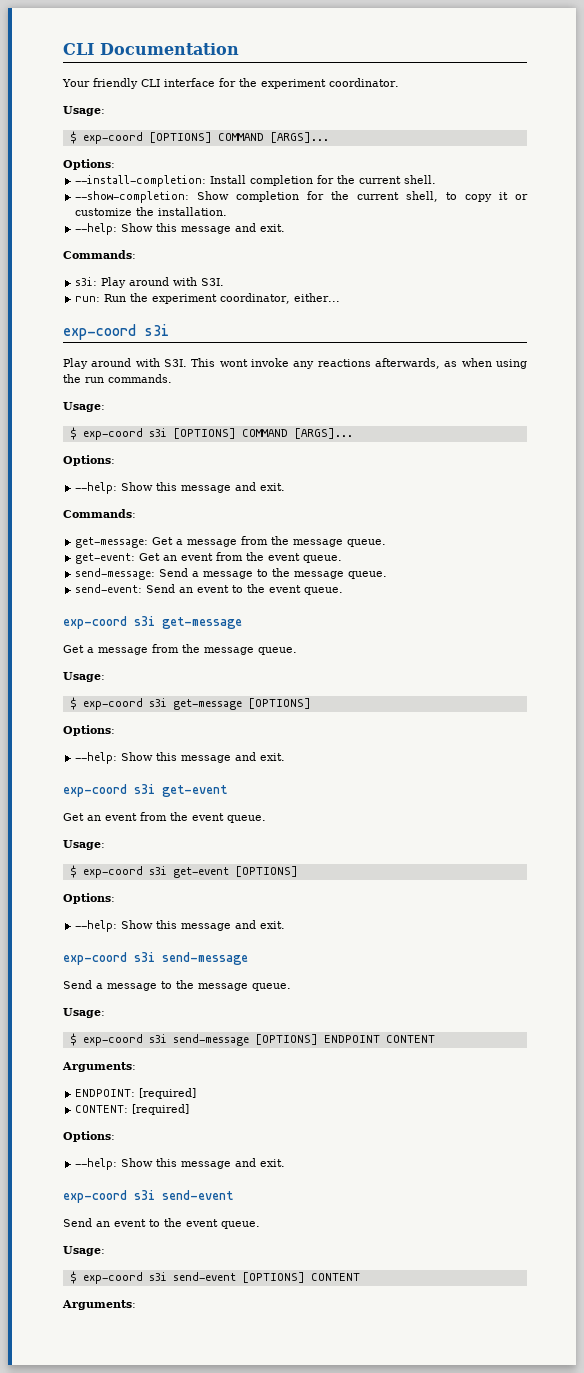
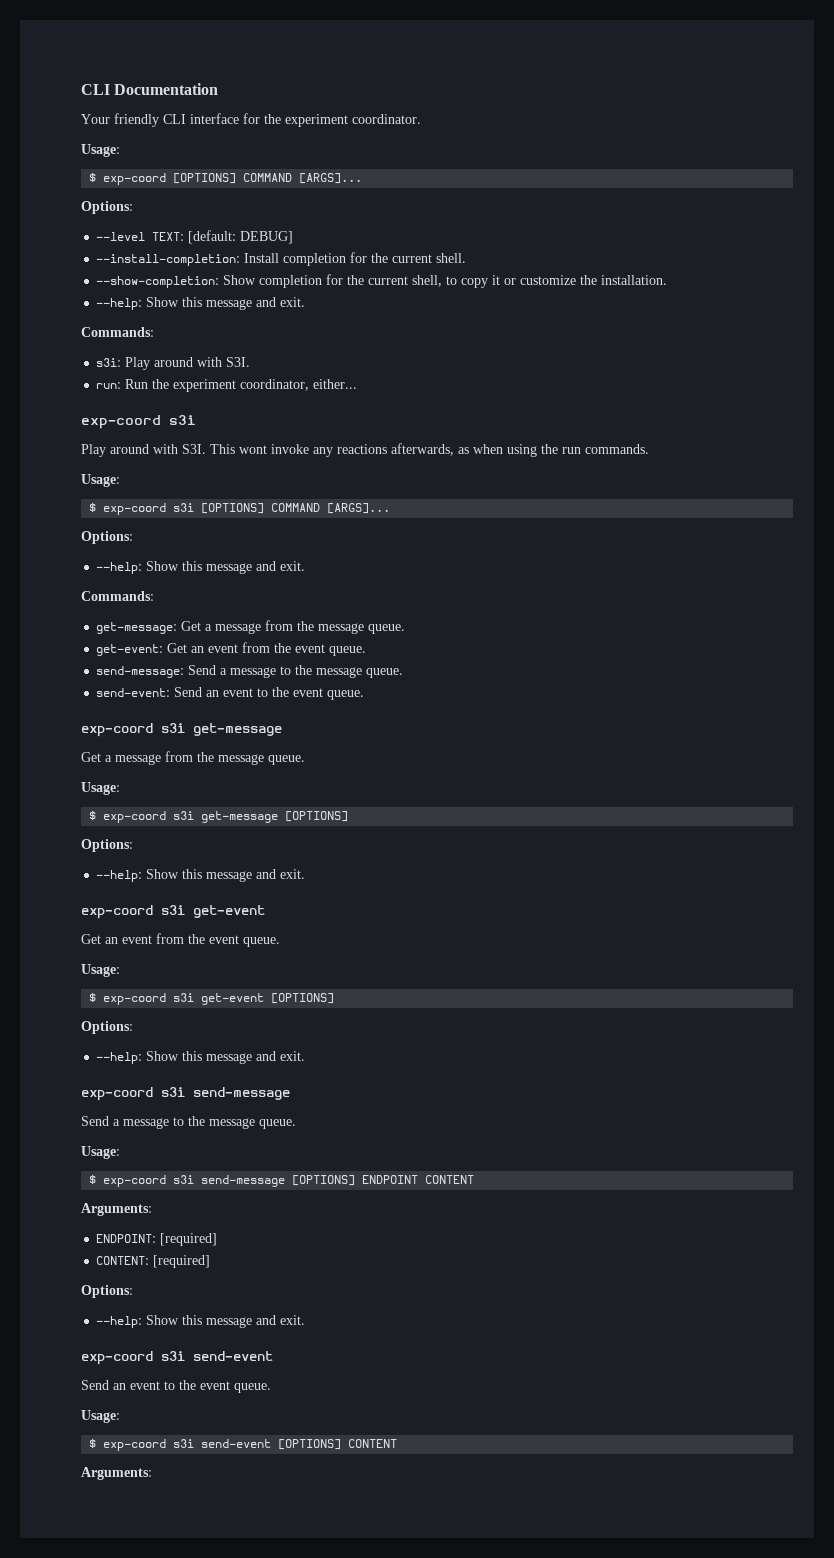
+ --level TEXT: [default: DEBUG]

